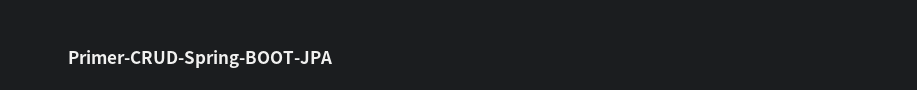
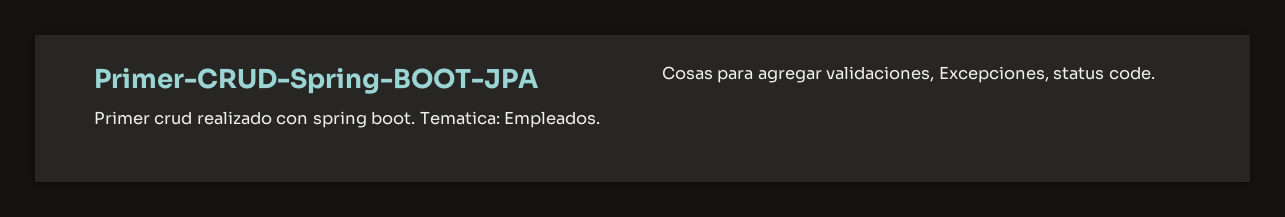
+ Primer crud realizado con spring boot. Tematica: Empleados. Cosas para agregar validaciones, Excepciones, status code.

